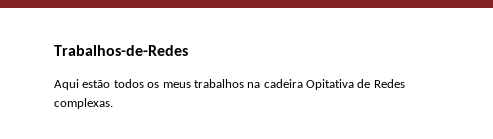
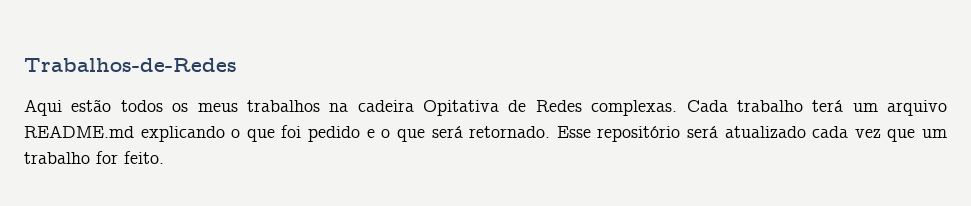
+ Cada trabalho terá um arquivo README.md explicando o que foi pedido e o que será retornado. Esse repositório será atualizado cada vez que um trabalho for feito.

